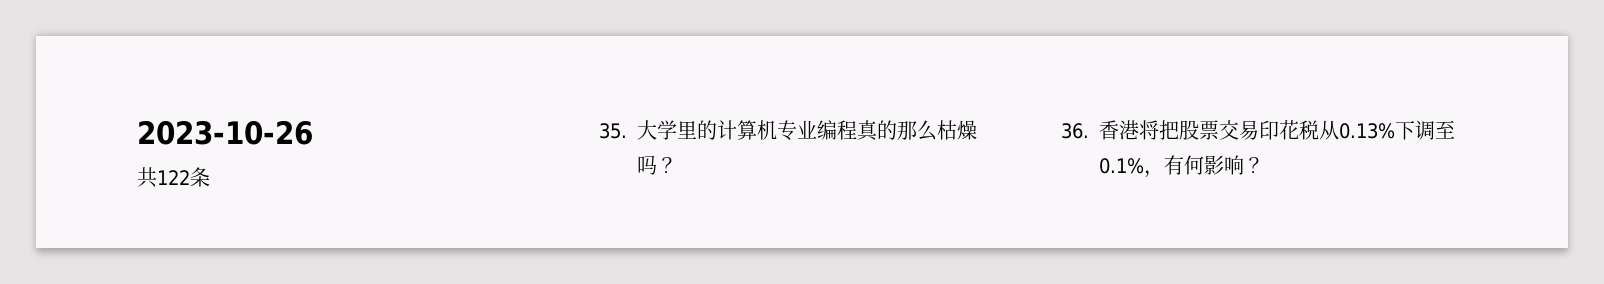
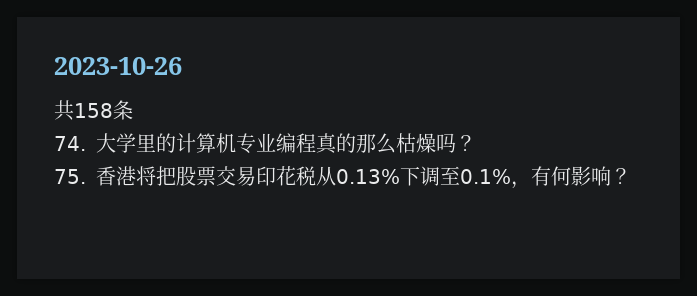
- 共122条
+ 共158条
- 35.大学里的计算机专业编程真的那么枯燥吗？
+ 74.大学里的计算机专业编程真的那么枯燥吗？
- 36.香港将把股票交易印花税从0.13%下调至0.1%，有何影响？
+ 75.香港将把股票交易印花税从0.13%下调至0.1%，有何影响？

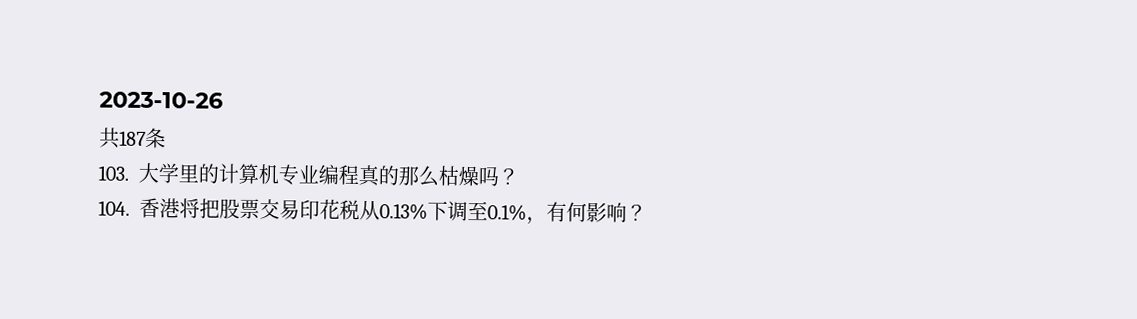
- 共158条
+ 共187条
- 74.大学里的计算机专业编程真的那么枯燥吗？
+ 103.大学里的计算机专业编程真的那么枯燥吗？
- 75.香港将把股票交易印花税从0.13%下调至0.1%，有何影响？
+ 104.香港将把股票交易印花税从0.13%下调至0.1%，有何影响？

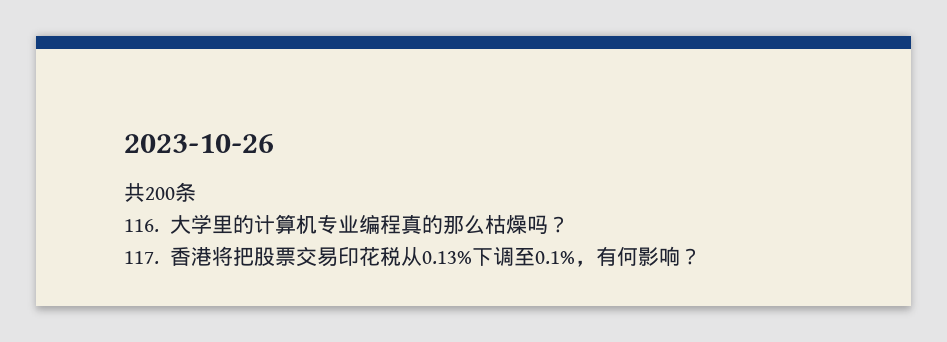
- 共187条
+ 共200条
- 103.大学里的计算机专业编程真的那么枯燥吗？
+ 116.大学里的计算机专业编程真的那么枯燥吗？
- 104.香港将把股票交易印花税从0.13%下调至0.1%，有何影响？
+ 117.香港将把股票交易印花税从0.13%下调至0.1%，有何影响？

